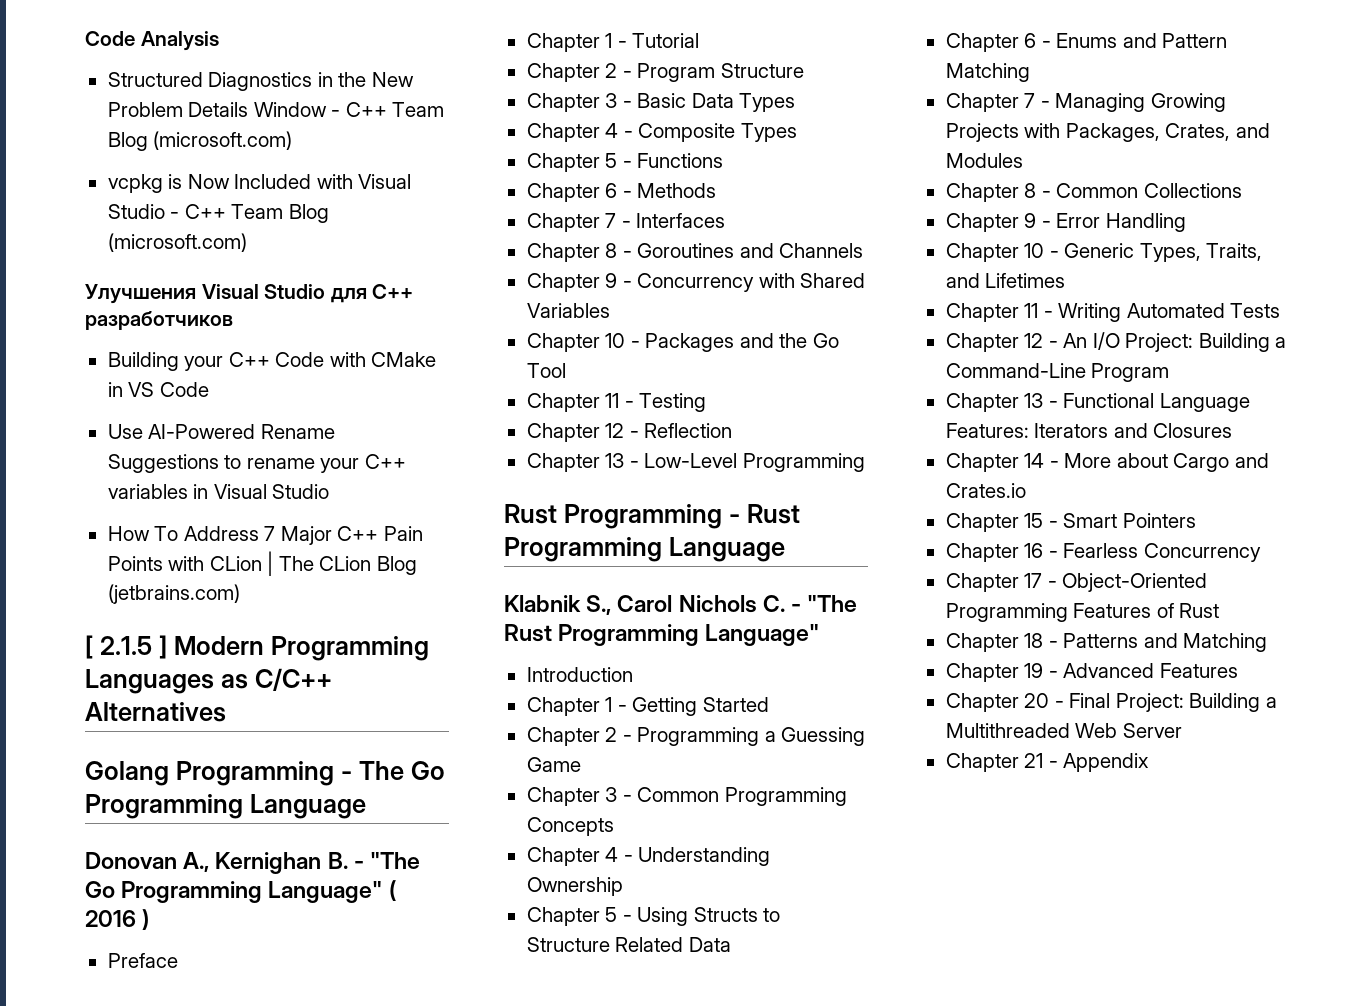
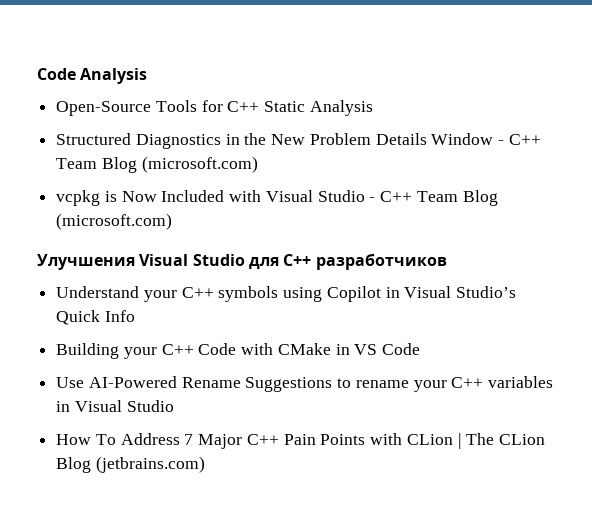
+ Open-Source Tools for C++ Static Analysis
+ Understand your C++ symbols using Copilot in Visual Studio’s Quick Info
- [ 2.1.5 ] Modern Programming Languages as C/C++ Alternatives
- Golang Programming - The Go Programming Language
- Donovan A., Kernighan B. - "The Go Programming Language" ( 2016 )
- Preface
- Chapter 1 - Tutorial
- Chapter 2 - Program Structure
- Chapter 3 - Basic Data Types
- Chapter 4 - Composite Types
- Chapter 5 - Functions
- Chapter 6 - Methods
- Chapter 7 - Interfaces
- Chapter 8 - Goroutines and Channels
- Chapter 9 - Concurrency with Shared Variables
- Chapter 10 - Packages and the Go Tool
- Chapter 11 - Testing
- Chapter 12 - Reflection
- Chapter 13 - Low-Level Programming
- Rust Programming - Rust Programming Language
- Klabnik S., Carol Nichols C. - "The Rust Programming Language"
- Introduction
- Chapter 1 - Getting Started
- Chapter 2 - Programming a Guessing Game
- Chapter 3 - Common Programming Concepts
- Chapter 4 - Understanding Ownership
- Chapter 5 - Using Structs to Structure Related Data
- Chapter 6 - Enums and Pattern Matching
- Chapter 7 - Managing Growing Projects with Packages, Crates, and Modules
- Chapter 8 - Common Collections
- Chapter 9 - Error Handling
- Chapter 10 - Generic Types, Traits, and Lifetimes
- Chapter 11 - Writing Automated Tests
- Chapter 12 - An I/O Project: Building a Command-Line Program
- Chapter 13 - Functional Language Features: Iterators and Closures
- Chapter 14 - More about Cargo and Crates.io
- Chapter 15 - Smart Pointers
- Chapter 16 - Fearless Concurrency
- Chapter 17 - Object-Oriented Programming Features of Rust
- Chapter 18 - Patterns and Matching
- Chapter 19 - Advanced Features
- Chapter 20 - Final Project: Building a Multithreaded Web Server
- Chapter 21 - Appendix

